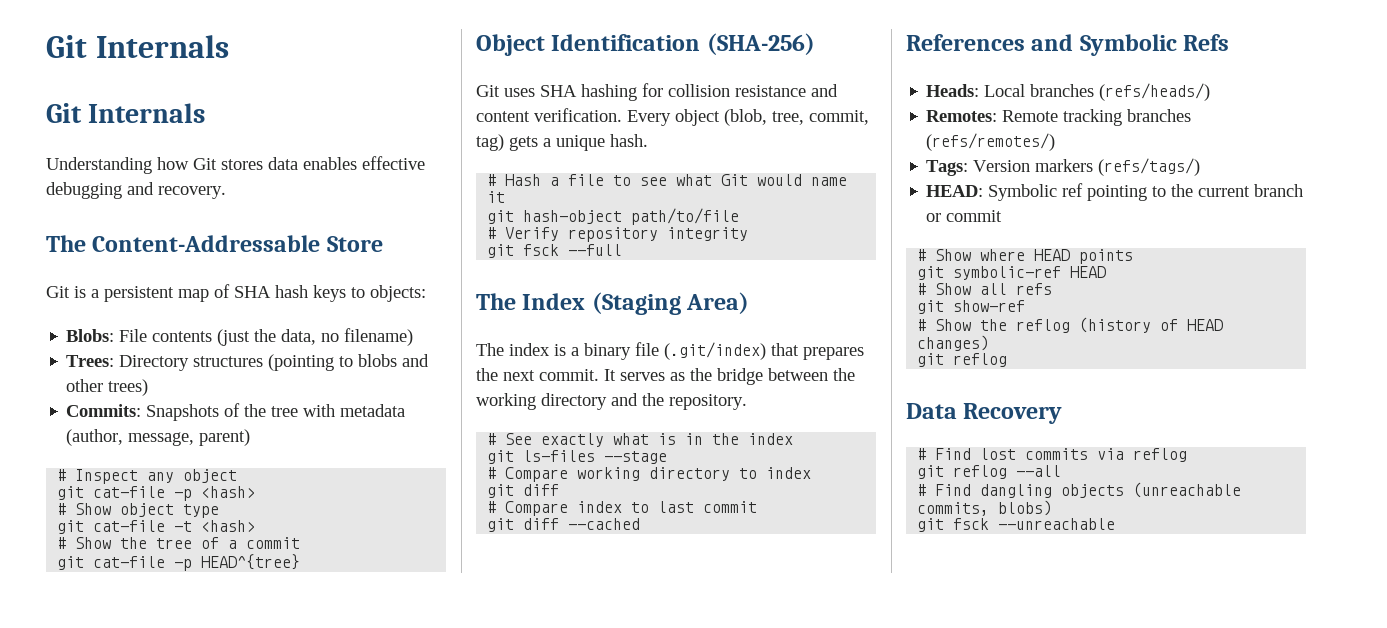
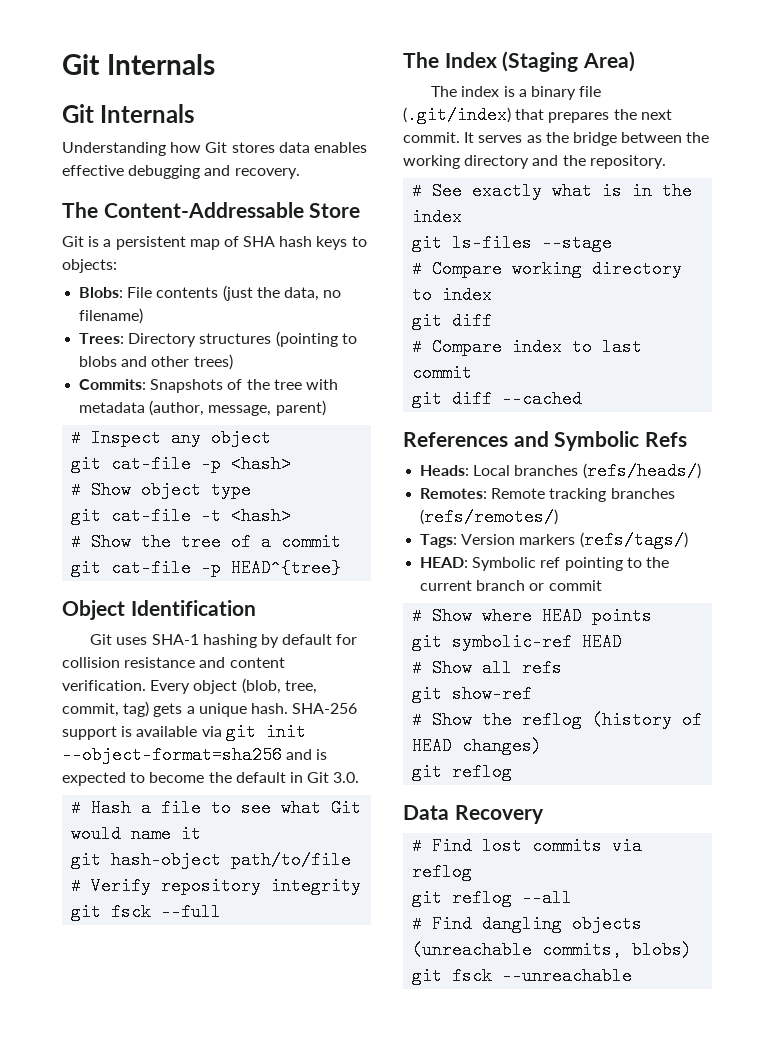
- Object Identification (SHA-256)
+ Object Identification
- Git uses SHA hashing for collision resistance and content verification.
+ Git uses SHA-1 hashing by default for collision resistance and content verification.
+ SHA-256 support is available via git init --object-format=sha256 and is expected to become the default in Git 3.0.

